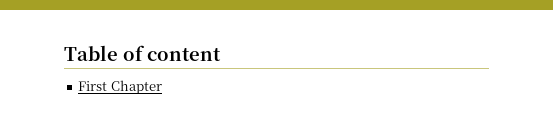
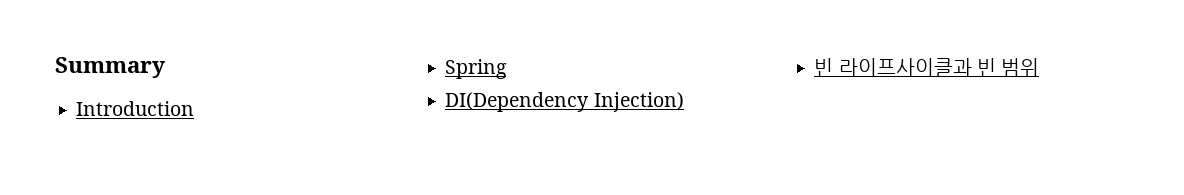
- Table of content
- First Chapter
+ Summary
+ Introduction
+ Spring
+ DI(Dependency Injection)
+ 빈 라이프사이클과 빈 범위

